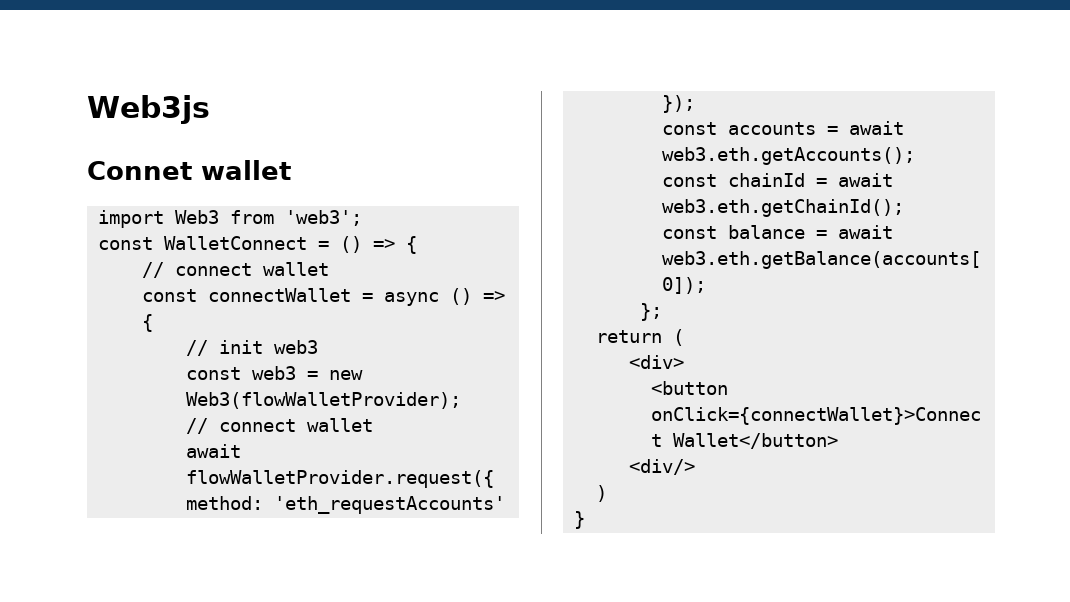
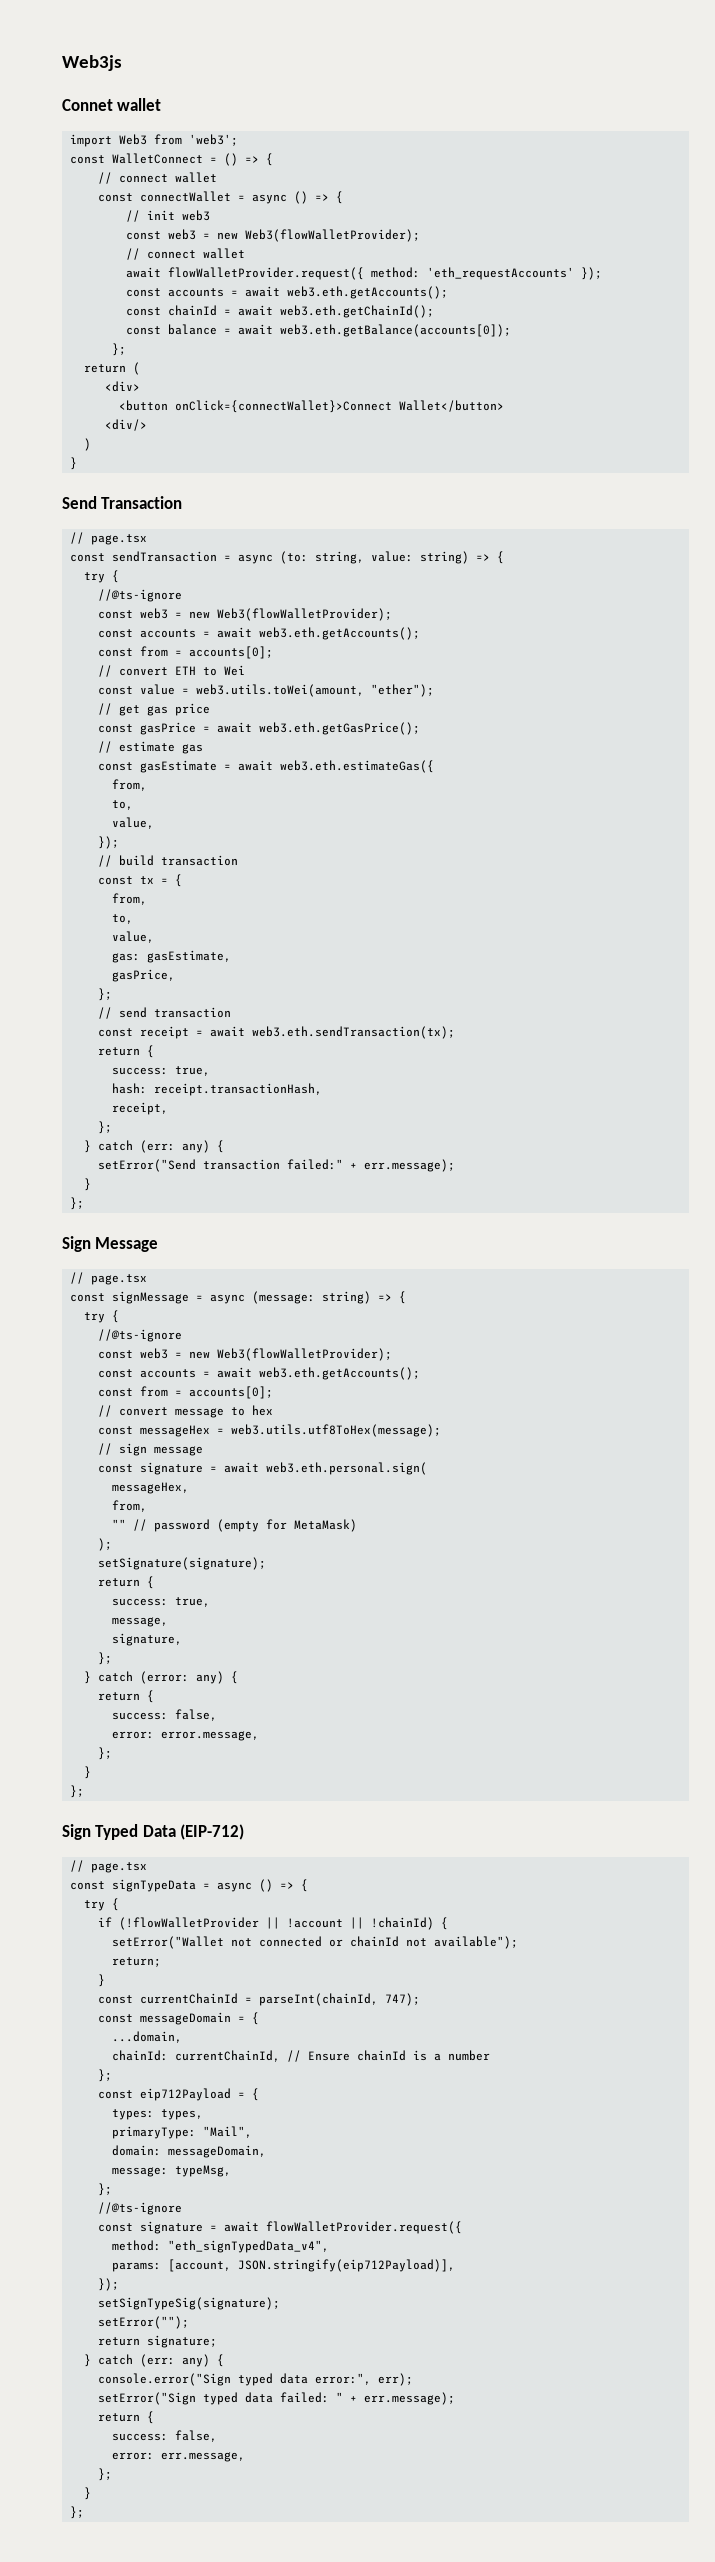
+ Send Transaction
+ // page.tsx
+ const sendTransaction = async (to: string, value: string) => {
+ try {
+ //@ts-ignore
+ const web3 = new Web3(flowWalletProvider);
+ const accounts = await web3.eth.getAccounts();
+ const from = accounts[0];
+ // convert ETH to Wei
+ const value = web3.utils.toWei(amount, "ether");
+ // get gas price
+ const gasPrice = await web3.eth.getGasPrice();
+ // estimate gas
+ const gasEstimate = await web3.eth.estimateGas({
+ from,
+ to,
+ value,
+ });
+ // build transaction
+ const tx = {
+ from,
+ to,
+ value,
+ gas: gasEstimate,
+ gasPrice,
+ };
+ // send transaction
+ const receipt = await web3.eth.sendTransaction(tx);
+ return {
+ success: true,
+ hash: receipt.transactionHash,
+ receipt,
+ };
+ } catch (err: any) {
+ setError("Send transaction failed:" + err.message);
+ }
+ };
+ Sign Message
+ // page.tsx
+ const signMessage = async (message: string) => {
+ try {
+ //@ts-ignore
+ const web3 = new Web3(flowWalletProvider);
+ const accounts = await web3.eth.getAccounts();
+ const from = accounts[0];
+ // convert message to hex
+ const messageHex = web3.utils.utf8ToHex(message);
+ // sign message
+ const signature = await web3.eth.personal.sign(
+ messageHex,
+ from,
+ "" // password (empty for MetaMask)
+ );
+ setSignature(signature);
+ return {
+ success: true,
+ message,
+ signature,
+ };
+ } catch (error: any) {
+ return {
+ success: false,
+ error: error.message,
+ };
+ }
+ };
+ Sign Typed Data (EIP-712)
+ // page.tsx
+ const signTypeData = async () => {
+ try {
+ if (!flowWalletProvider || !account || !chainId) {
+ setError("Wallet not connected or chainId not available");
+ return;
+ }
+ const currentChainId = parseInt(chainId, 747);
+ const messageDomain = {
+ ...domain,
+ chainId: currentChainId, // Ensure chainId is a number
+ };
+ const eip712Payload = {
+ types: types,
+ primaryType: "Mail",
+ domain: messageDomain,
+ message: typeMsg,
+ };
+ //@ts-ignore
+ const signature = await flowWalletProvider.request({
+ method: "eth_signTypedData_v4",
+ params: [account, JSON.stringify(eip712Payload)],
+ });
+ setSignTypeSig(signature);
+ setError("");
+ return signature;
+ } catch (err: any) {
+ console.error("Sign typed data error:", err);
+ setError("Sign typed data failed: " + err.message);
+ return {
+ success: false,
+ error: err.message,
+ };
+ }
+ };

